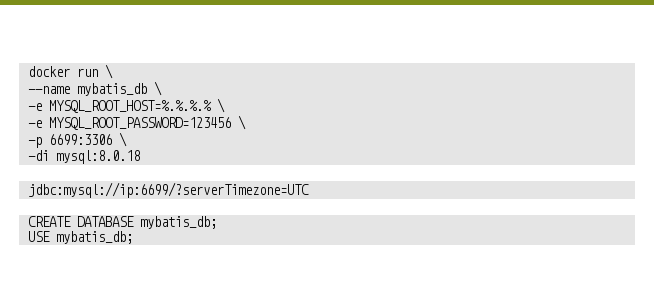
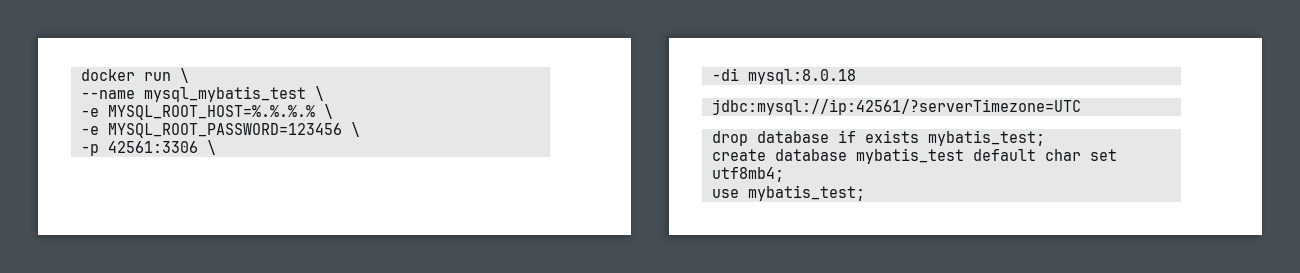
- --name mybatis_db \
+ --name mysql_mybatis_test \
- -p 6699:3306 \
+ -p 42561:3306 \
- jdbc:mysql://ip:6699/?serverTimezone=UTC
- CREATE DATABASE mybatis_db;
- USE mybatis_db;
+ jdbc:mysql://ip:42561/?serverTimezone=UTC
+ drop database if exists mybatis_test;
+ create database mybatis_test default char set utf8mb4;
+ use mybatis_test;

